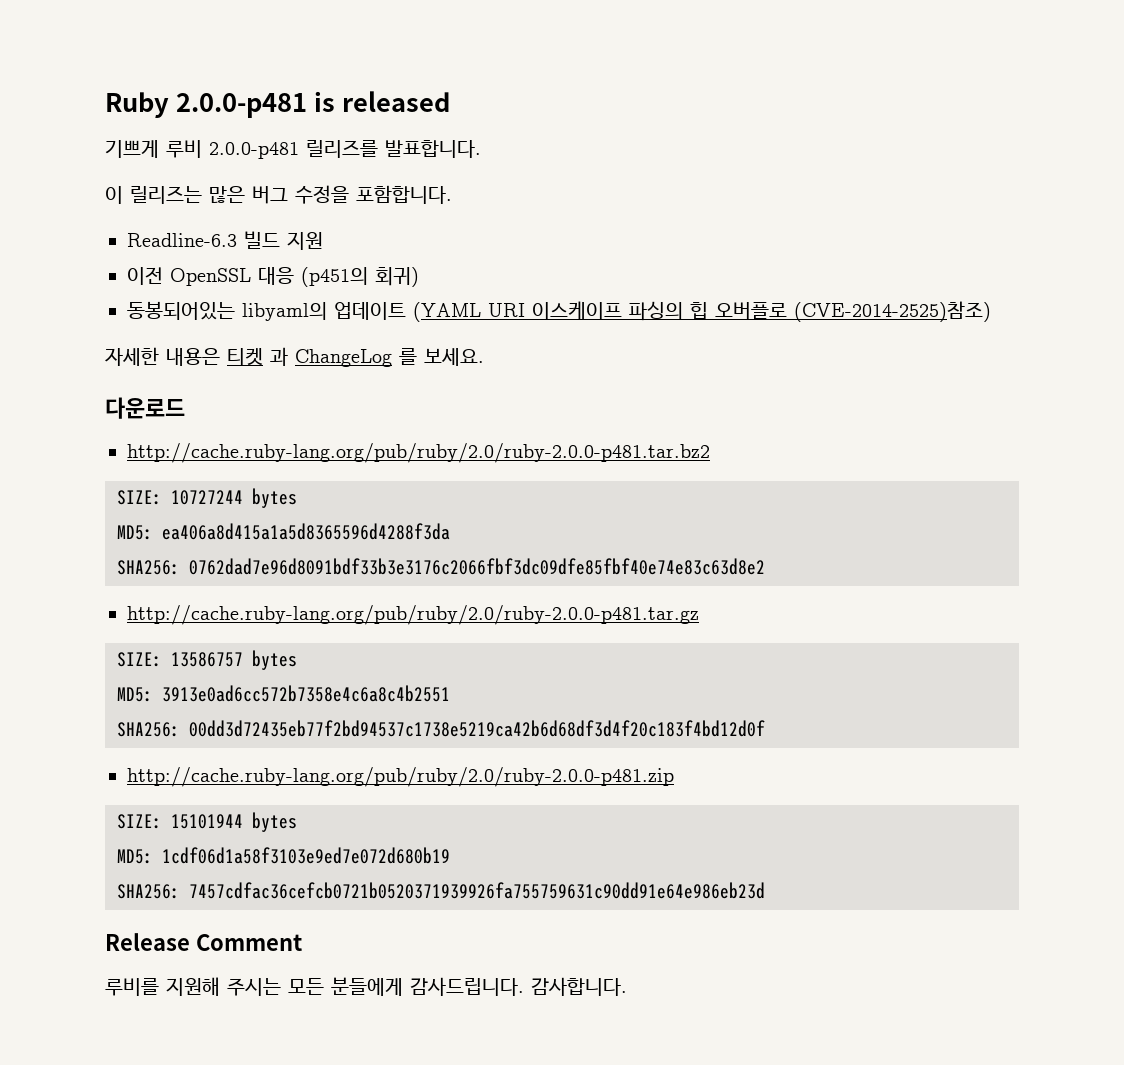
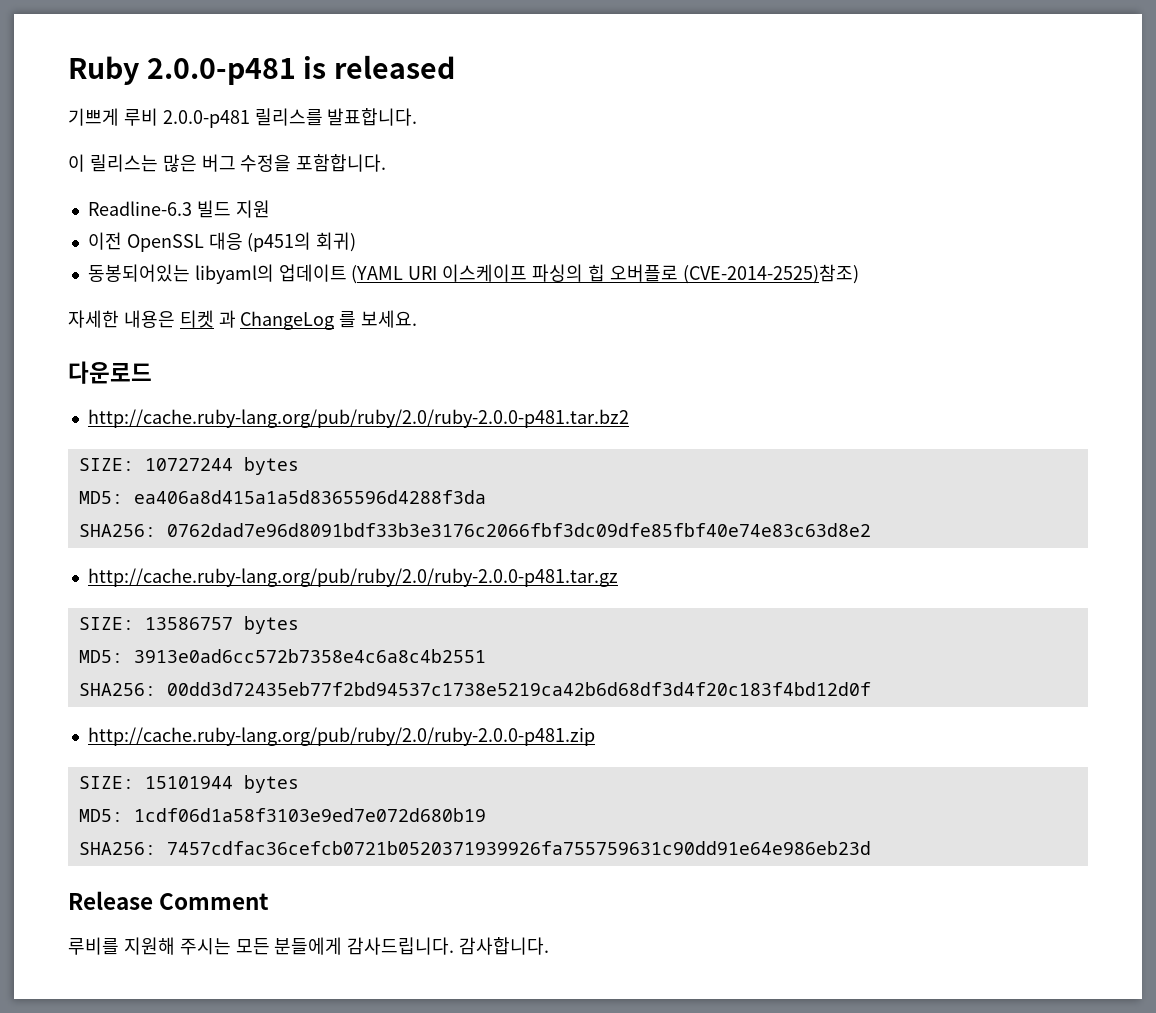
- 기쁘게 루비 2.0.0-p481 릴리즈를 발표합니다.
+ 기쁘게 루비 2.0.0-p481 릴리스를 발표합니다.
- 이 릴리즈는 많은 버그 수정을 포함합니다.
+ 이 릴리스는 많은 버그 수정을 포함합니다.

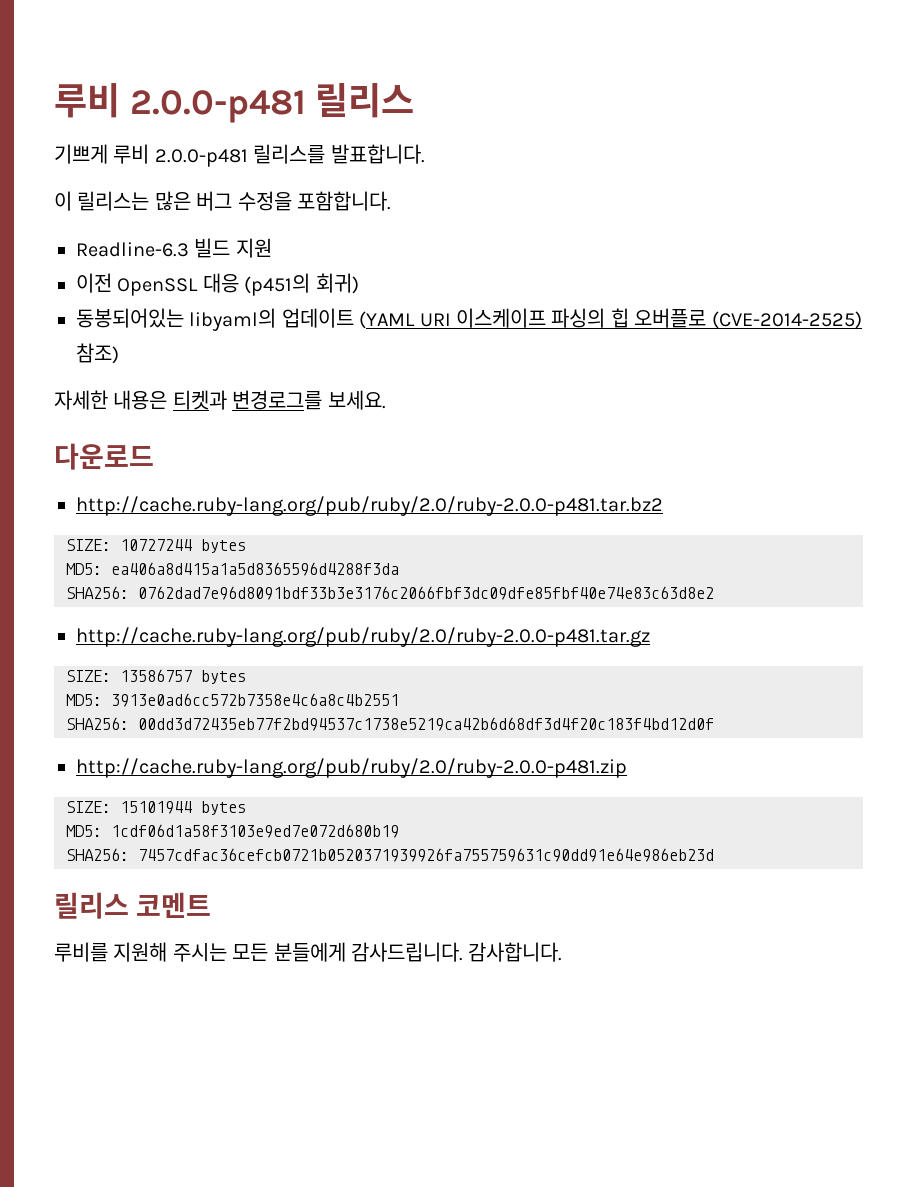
- Ruby 2.0.0-p481 is released
+ 루비 2.0.0-p481 릴리스
- 동봉되어있는 libyaml의 업데이트 (YAML URI 이스케이프 파싱의 힙 오버플로 (CVE-2014-2525)참조)
+ 동봉되어있는 libyaml의 업데이트 (YAML URI 이스케이프 파싱의 힙 오버플로 (CVE-2014-2525) 참조)
- 자세한 내용은 티켓 과 ChangeLog 를 보세요.
+ 자세한 내용은 티켓과 변경로그를 보세요.
- Release Comment
+ 릴리스 코멘트

